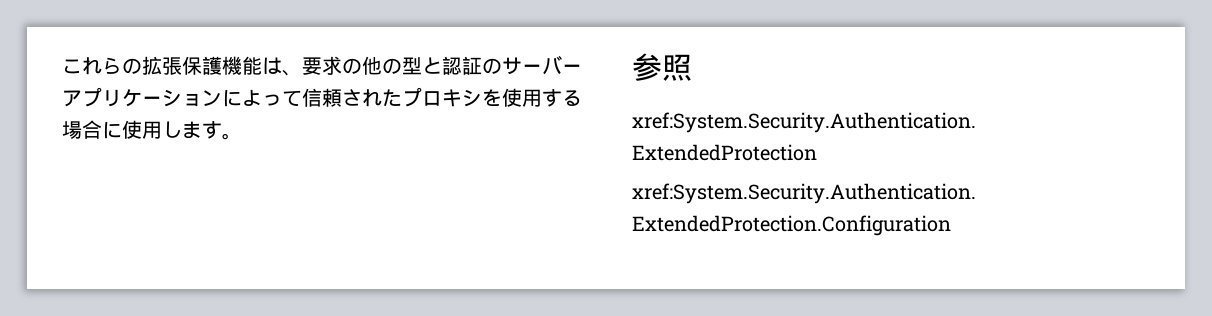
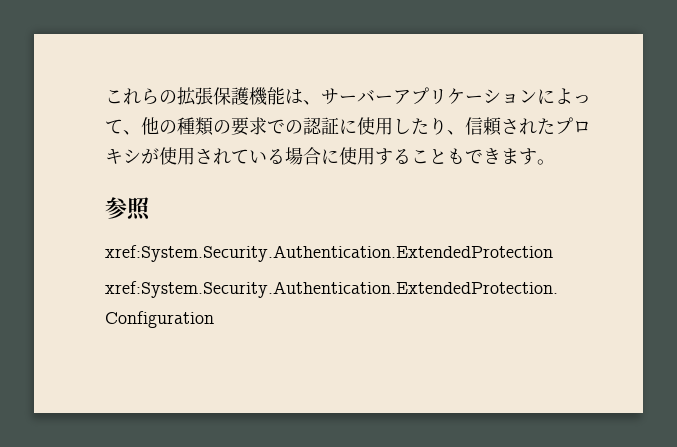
- これらの拡張保護機能は、要求の他の型と認証のサーバーアプリケーションによって信頼されたプロキシを使用する場合に使用します。
+ これらの拡張保護機能は、サーバーアプリケーションによって、他の種類の要求での認証に使用したり、信頼されたプロキシが使用されている場合に使用することもできます。

